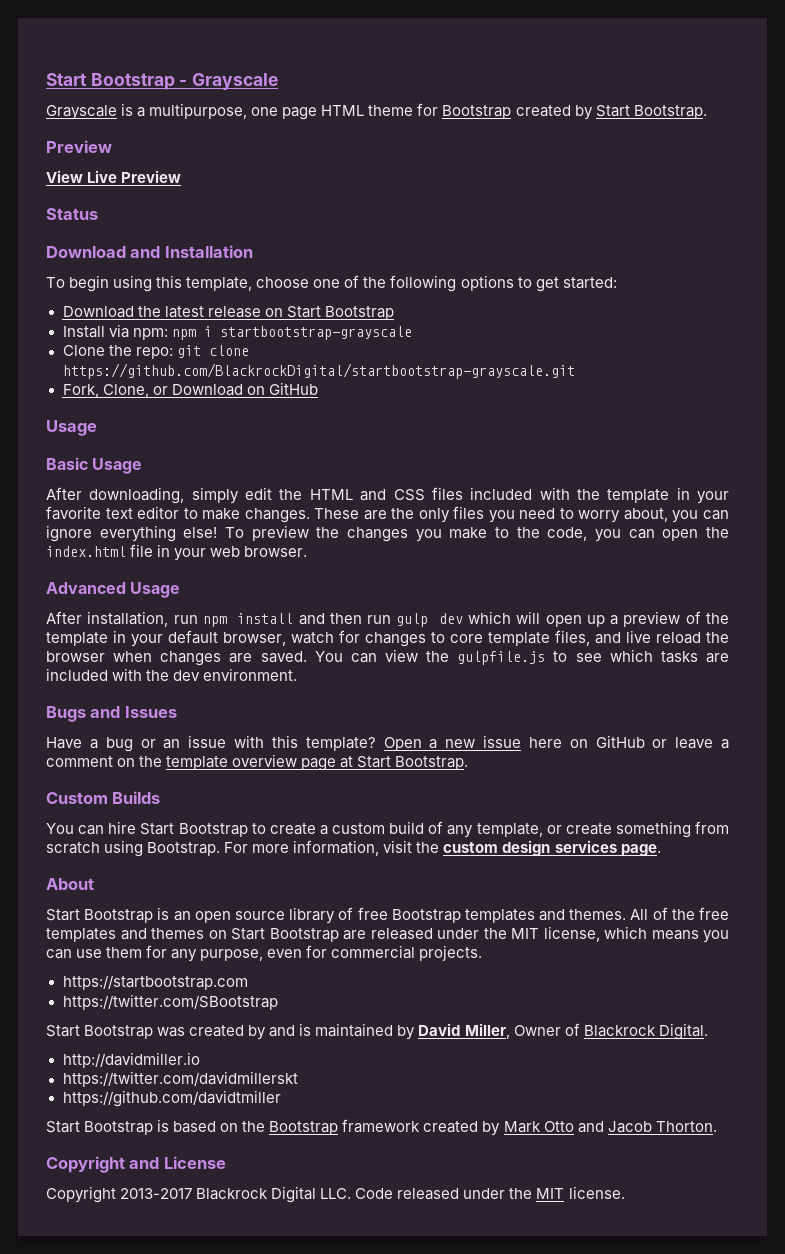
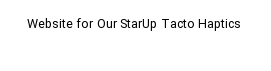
- Start Bootstrap - Grayscale
- Grayscale is a multipurpose, one page HTML theme for Bootstrap created by Start Bootstrap.
- Preview
- View Live Preview
- Status
- Download and Installation
- To begin using this template, choose one of the following options to get started:
- Download the latest release on Start Bootstrap
- Install via npm: npm i startbootstrap-grayscale
- Clone the repo: git clone https://github.com/BlackrockDigital/startbootstrap-grayscale.git
- Fork, Clone, or Download on GitHub
- Usage
- Basic Usage
- After downloading, simply edit the HTML and CSS files included with the template in your favorite text editor to make changes. These are the only files you need to worry about, you can ignore everything else! To preview the changes you make to the code, you can open the index.html file in your web browser.
- Advanced Usage
- After installation, run npm install and then run gulp dev which will open up a preview of the template in your default browser, watch for changes to core template files, and live reload the browser when changes are saved. You can view the gulpfile.js to see which tasks are included with the dev environment.
- Bugs and Issues
- Have a bug or an issue with this template? Open a new issue here on GitHub or leave a comment on the template overview page at Start Bootstrap.
- Custom Builds
- You can hire Start Bootstrap to create a custom build of any template, or create something from scratch using Bootstrap. For more information, visit the custom design services page.
- About
- Start Bootstrap is an open source library of free Bootstrap templates and themes. All of the free templates and themes on Start Bootstrap are released under the MIT license, which means you can use them for any purpose, even for commercial projects.
- https://startbootstrap.com
- https://twitter.com/SBootstrap
- Start Bootstrap was created by and is maintained by David Miller, Owner of Blackrock Digital.
- http://davidmiller.io
- https://twitter.com/davidmillerskt
- https://github.com/davidtmiller
- Start Bootstrap is based on the Bootstrap framework created by Mark Otto and Jacob Thorton.
- Copyright and License
- Copyright 2013-2017 Blackrock Digital LLC. Code released under the MIT license.
+ Website for Our StarUp Tacto Haptics

